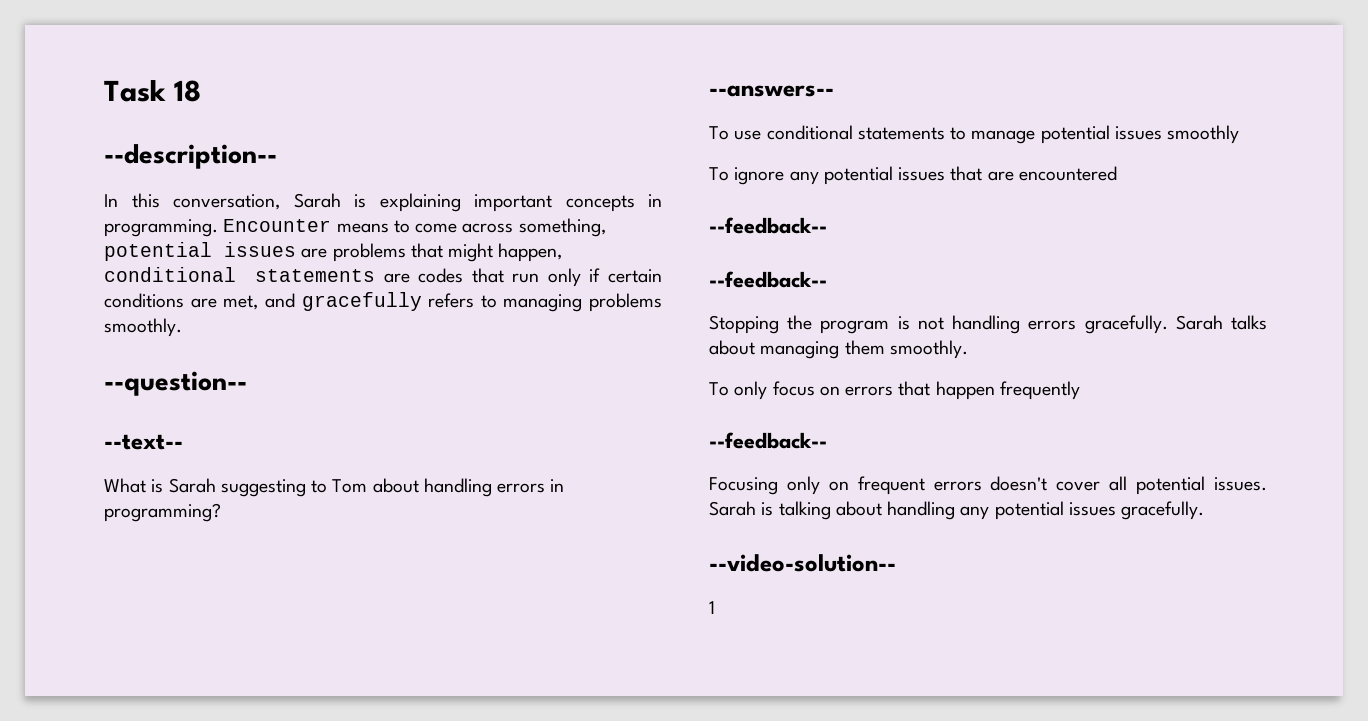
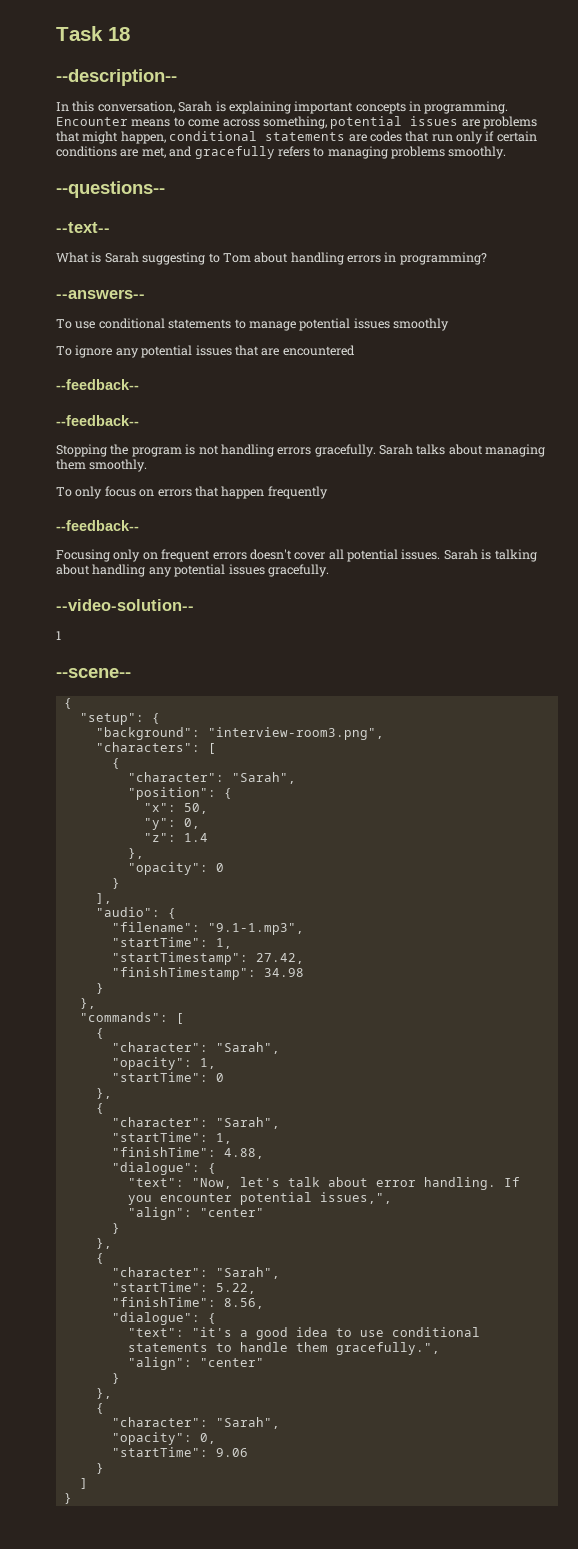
- --question--
+ --questions--
+ --scene--
+ {
+ "setup": {
+ "background": "interview-room3.png",
+ "characters": [
+ {
+ "character": "Sarah",
+ "position": {
+ "x": 50,
+ "y": 0,
+ "z": 1.4
+ },
+ "opacity": 0
+ }
+ ],
+ "audio": {
+ "filename": "9.1-1.mp3",
+ "startTime": 1,
+ "startTimestamp": 27.42,
+ "finishTimestamp": 34.98
+ }
+ },
+ "commands": [
+ {
+ "character": "Sarah",
+ "opacity": 1,
+ "startTime": 0
+ },
+ {
+ "character": "Sarah",
+ "startTime": 1,
+ "finishTime": 4.88,
+ "dialogue": {
+ "text": "Now, let's talk about error handling. If you encounter potential issues,",
+ "align": "center"
+ }
+ },
+ {
+ "character": "Sarah",
+ "startTime": 5.22,
+ "finishTime": 8.56,
+ "dialogue": {
+ "text": "it's a good idea to use conditional statements to handle them gracefully.",
+ "align": "center"
+ }
+ },
+ {
+ "character": "Sarah",
+ "opacity": 0,
+ "startTime": 9.06
+ }
+ ]
+ }

